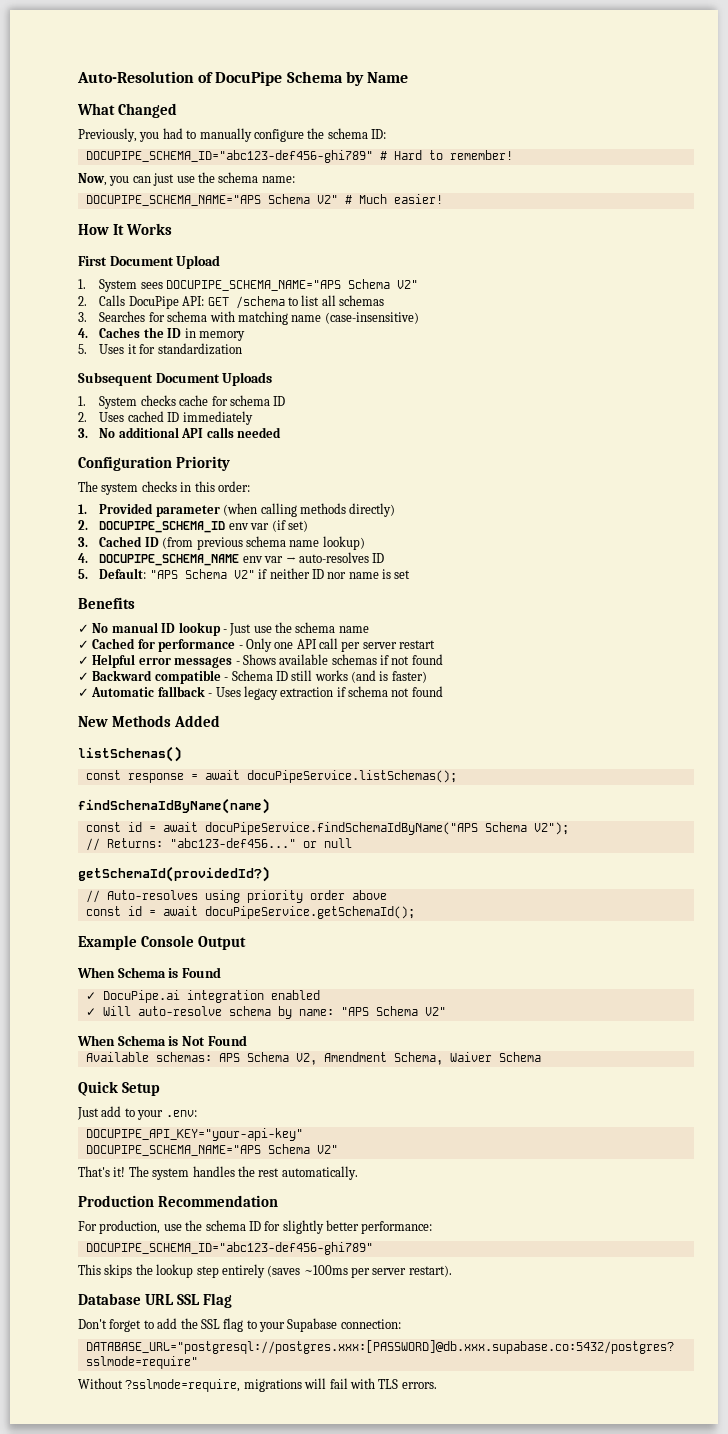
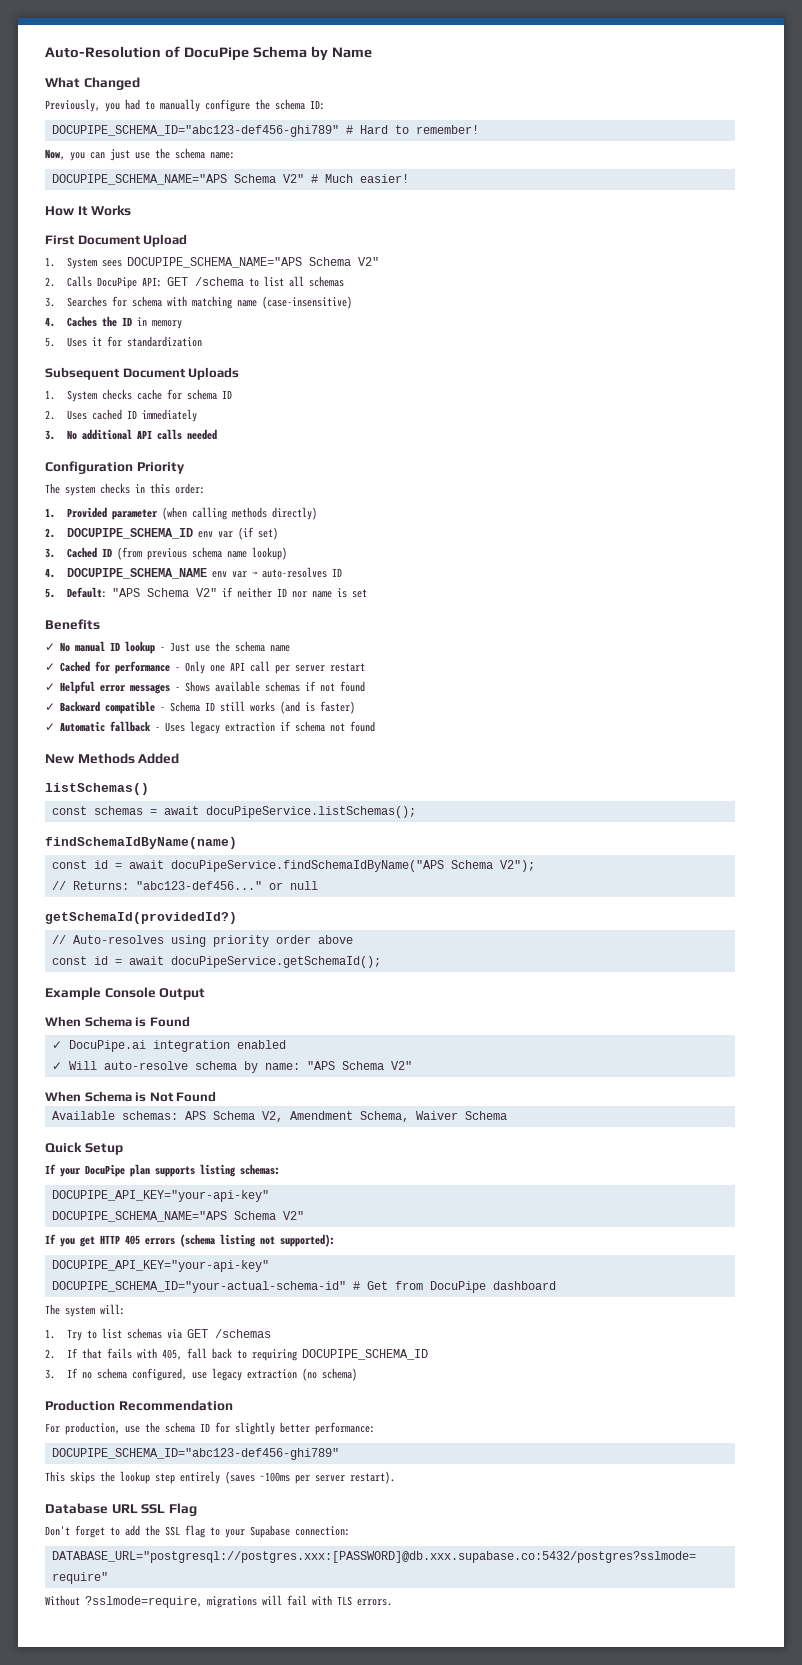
- const response = await docuPipeService.listSchemas();
+ const schemas = await docuPipeService.listSchemas();
- Just add to your .env:
+ If your DocuPipe plan supports listing schemas:
  DOCUPIPE_API_KEY="your-api-key"
  DOCUPIPE_SCHEMA_NAME="APS Schema V2"
- That's it! The system handles the rest automatically.
+ If you get HTTP 405 errors (schema listing not supported):
+ DOCUPIPE_API_KEY="your-api-key"
+ DOCUPIPE_SCHEMA_ID="your-actual-schema-id" # Get from DocuPipe dashboard
+ The system will:
+ 1. Try to list schemas via GET /schemas
+ 2. If that fails with 405, fall back to requiring DOCUPIPE_SCHEMA_ID
+ 3. If no schema configured, use legacy extraction (no schema)

